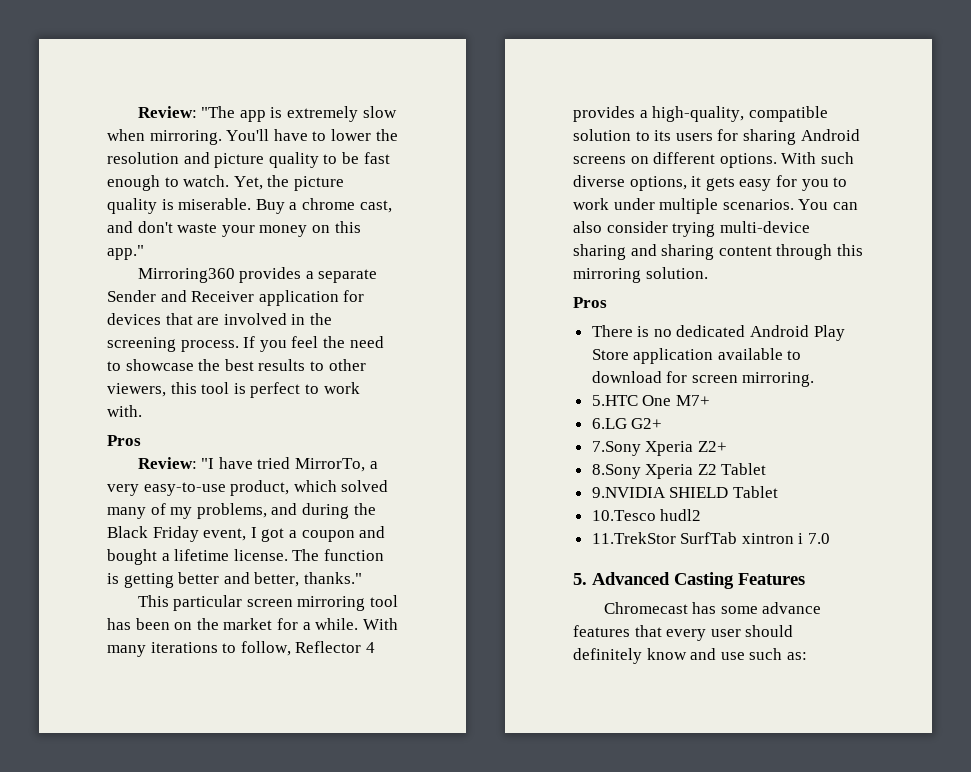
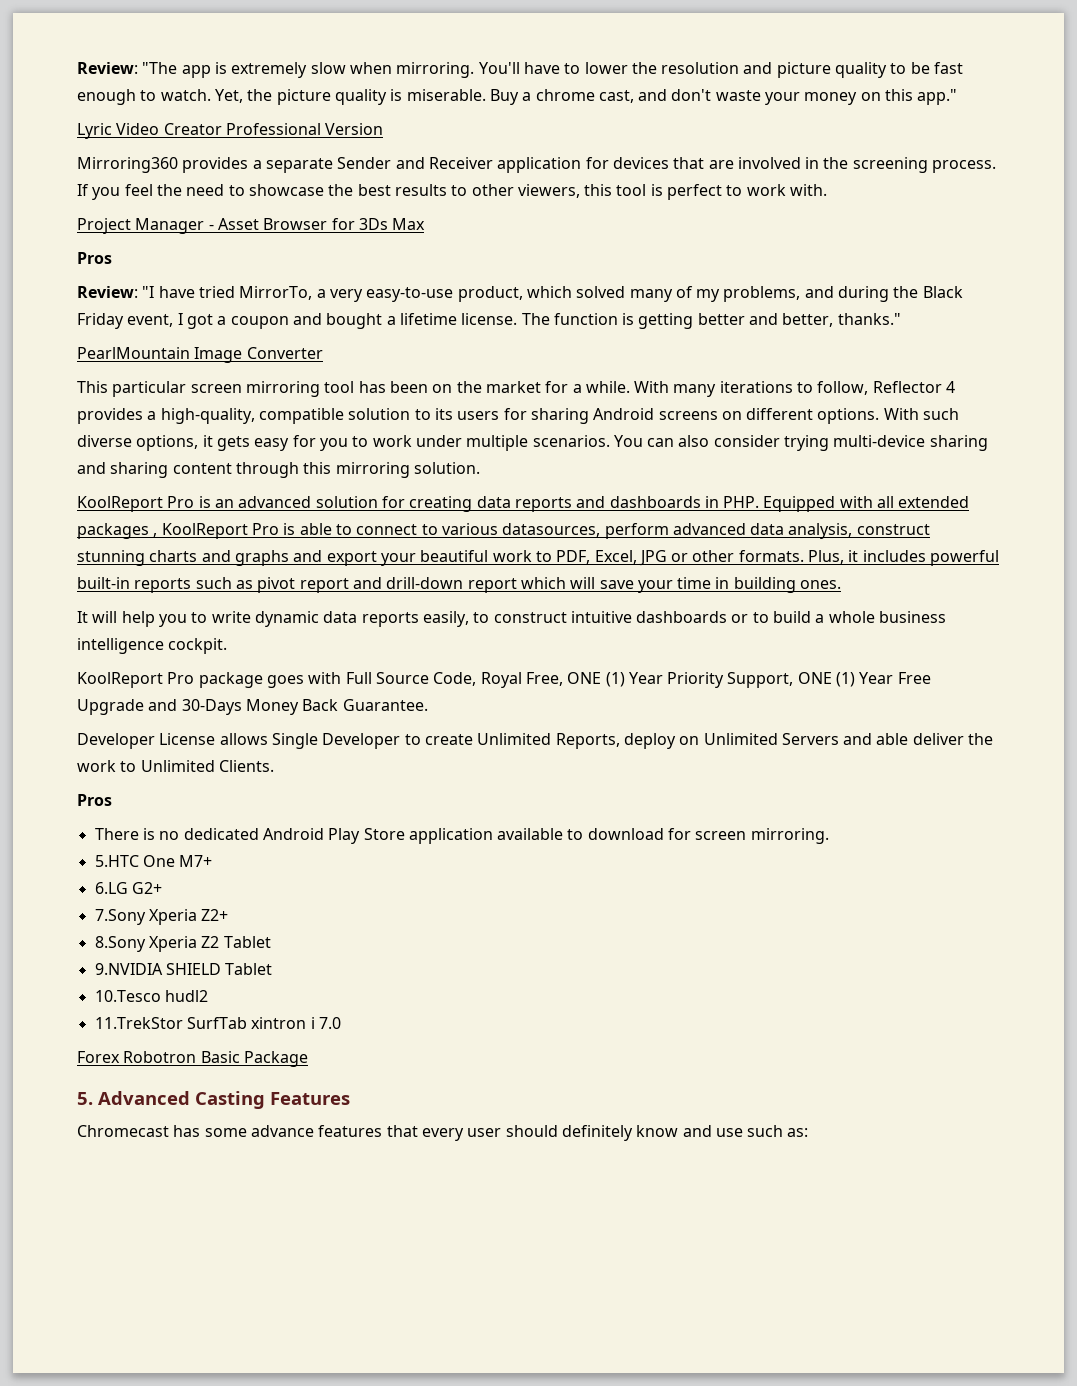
+ Lyric Video Creator Professional Version
+ Project Manager - Asset Browser for 3Ds Max
+ PearlMountain Image Converter
+ KoolReport Pro is an advanced solution for creating data reports and dashboards in PHP. Equipped with all extended packages , KoolReport Pro is able to connect to various datasources, perform advanced data analysis, construct stunning charts and graphs and export your beautiful work to PDF, Excel, JPG or other formats. Plus, it includes powerful built-in reports such as pivot report and drill-down report which will save your time in building ones.
+ It will help you to write dynamic data reports easily, to construct intuitive dashboards or to build a whole business intelligence cockpit.
+ KoolReport Pro package goes with Full Source Code, Royal Free, ONE (1) Year Priority Support, ONE (1) Year Free Upgrade and 30-Days Money Back Guarantee.
+ Developer License allows Single Developer to create Unlimited Reports, deploy on Unlimited Servers and able deliver the work to Unlimited Clients.
+ Forex Robotron Basic Package

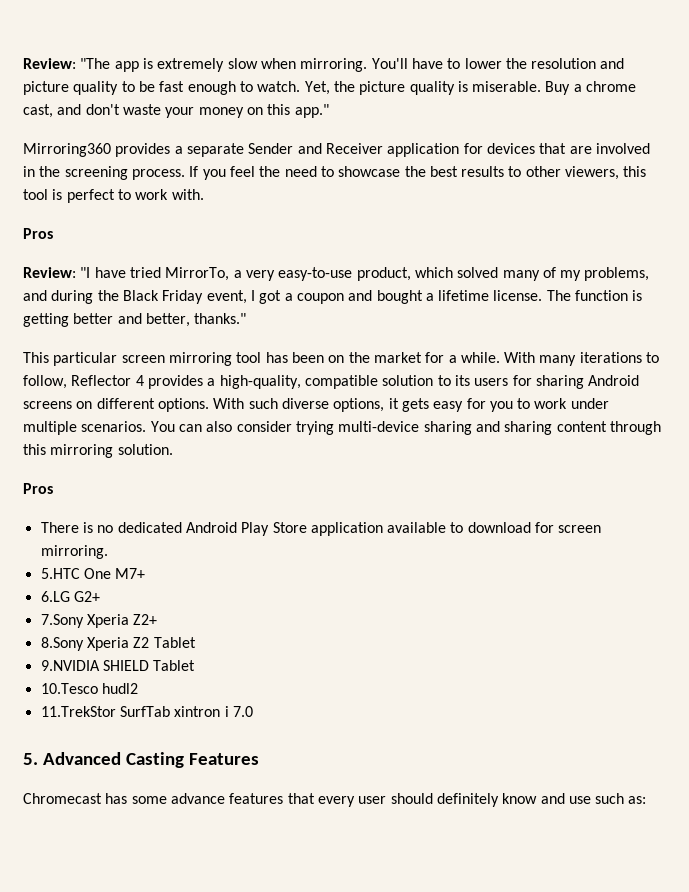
- Lyric Video Creator Professional Version
- Project Manager - Asset Browser for 3Ds Max
- PearlMountain Image Converter
- KoolReport Pro is an advanced solution for creating data reports and dashboards in PHP. Equipped with all extended packages , KoolReport Pro is able to connect to various datasources, perform advanced data analysis, construct stunning charts and graphs and export your beautiful work to PDF, Excel, JPG or other formats. Plus, it includes powerful built-in reports such as pivot report and drill-down report which will save your time in building ones.
- It will help you to write dynamic data reports easily, to construct intuitive dashboards or to build a whole business intelligence cockpit.
- KoolReport Pro package goes with Full Source Code, Royal Free, ONE (1) Year Priority Support, ONE (1) Year Free Upgrade and 30-Days Money Back Guarantee.
- Developer License allows Single Developer to create Unlimited Reports, deploy on Unlimited Servers and able deliver the work to Unlimited Clients.
- Forex Robotron Basic Package

